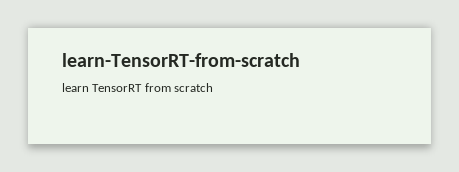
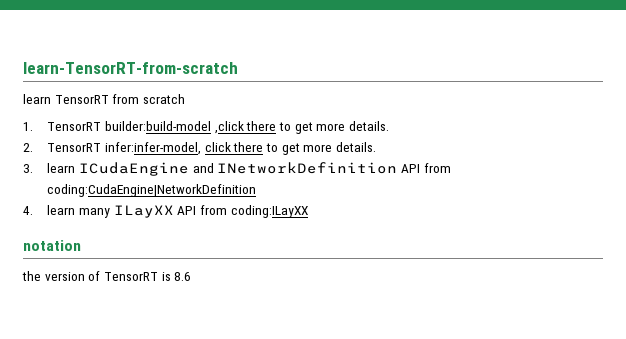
+ 1. TensorRT builder:build-model ,click there to get more details.
+ 2. TensorRT infer:infer-model, click there to get more details.
+ 3. learn ICudaEngine and INetworkDefinition API from coding:CudaEngine|NetworkDefinition
+ 4. learn many ILayXX API from coding:ILayXX
+ notation
+ the version of TensorRT is 8.6

